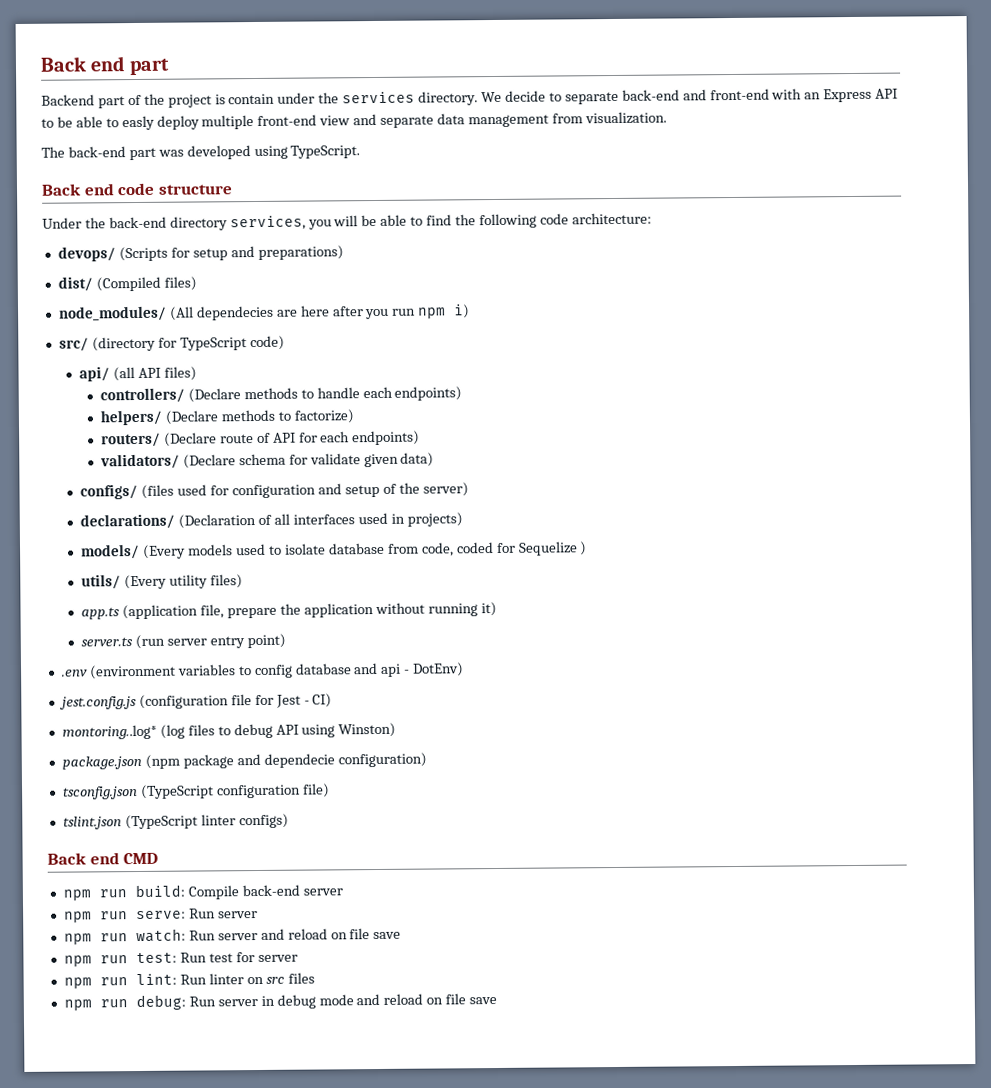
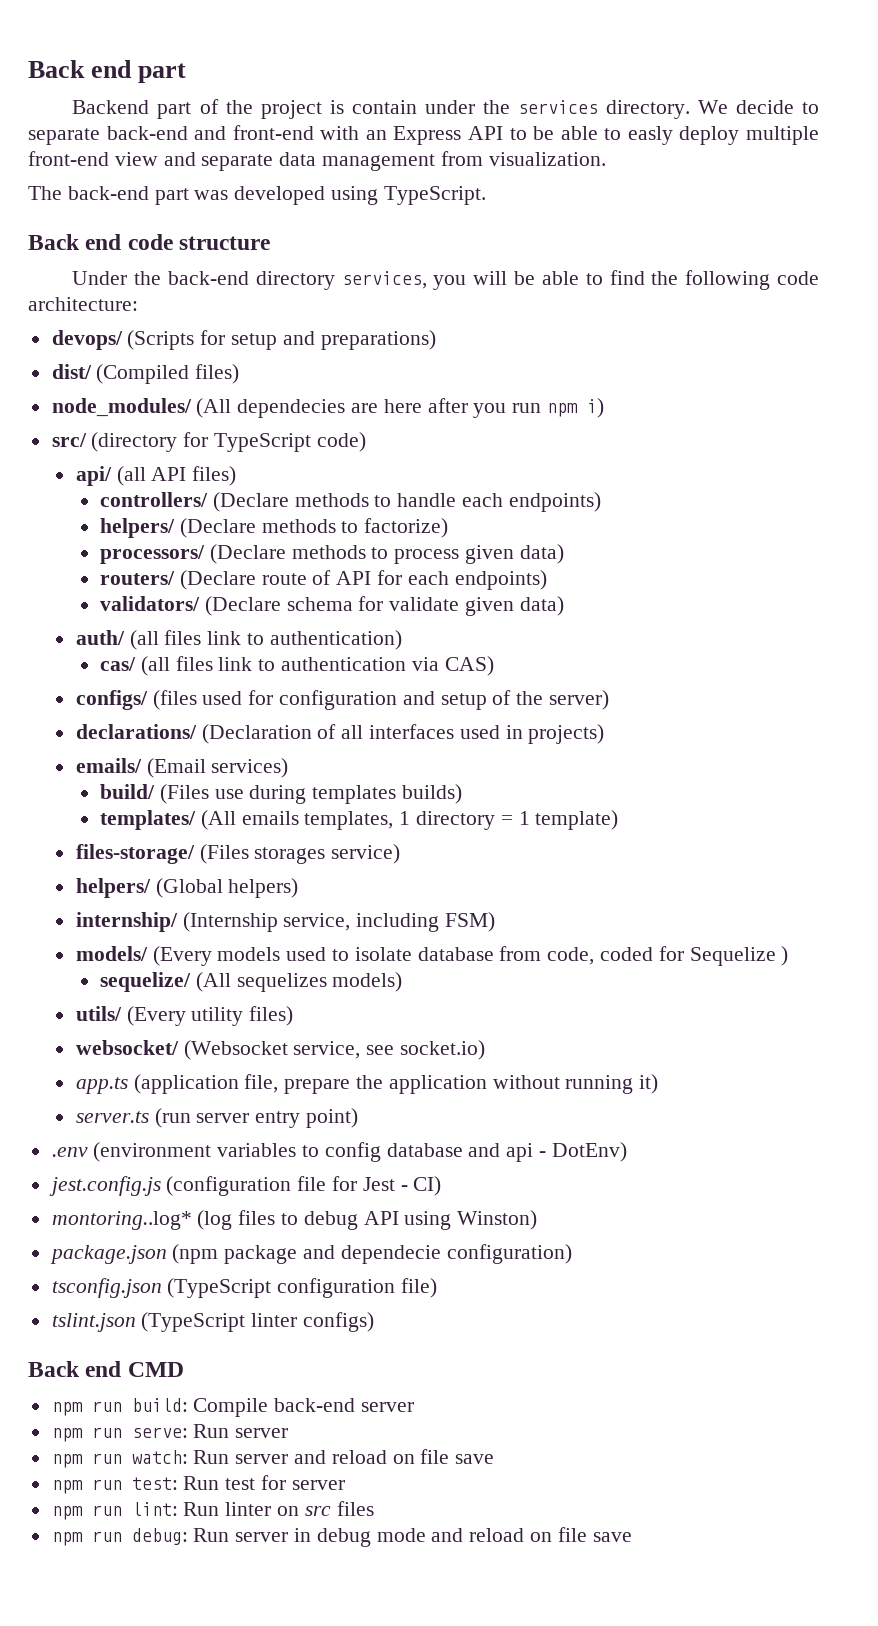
+ processors/ (Declare methods to process given data)
+ auth/ (all files link to authentication)
+ cas/ (all files link to authentication via CAS)
+ emails/ (Email services)
+ build/ (Files use during templates builds)
+ templates/ (All emails templates, 1 directory = 1 template)
+ files-storage/ (Files storages service)
+ helpers/ (Global helpers)
+ internship/ (Internship service, including FSM)
+ sequelize/ (All sequelizes models)
+ websocket/ (Websocket service, see socket.io)

